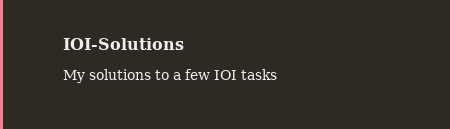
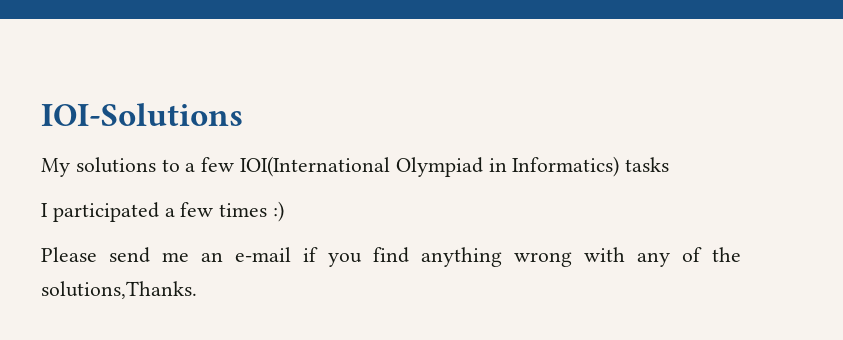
- My solutions to a few IOI tasks
+ My solutions to a few IOI(International Olympiad in Informatics) tasks
+ I participated a few times :)
+ Please send me an e-mail if you find anything wrong with any of the solutions,Thanks.

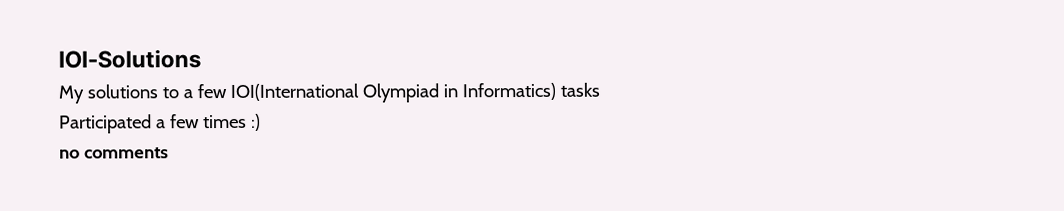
- I participated a few times :)
+ Participated a few times :)
- Please send me an e-mail if you find anything wrong with any of the solutions,Thanks.
+ no comments

